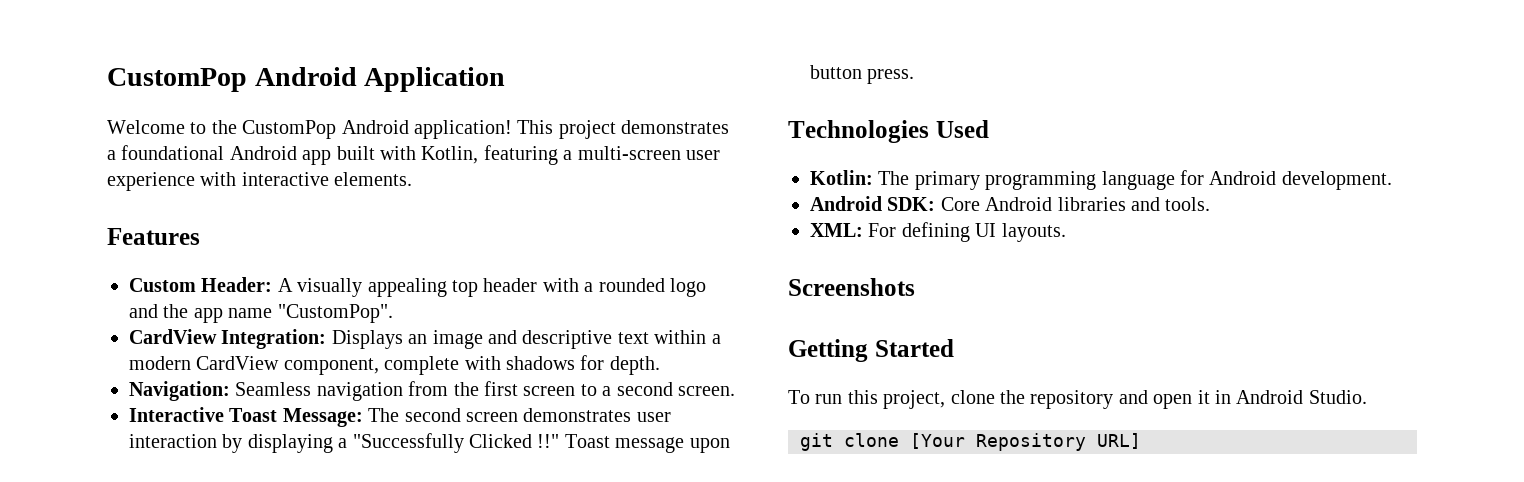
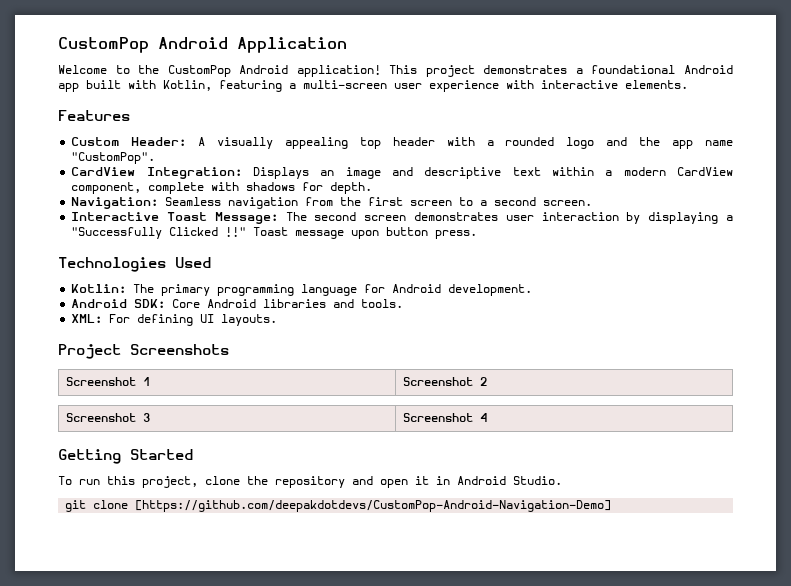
- Screenshots
+ Project Screenshots
+ Screenshot 1 | Screenshot 2
+ Screenshot 3 | Screenshot 4
- git clone [Your Repository URL]
+ git clone [https://github.com/deepakdotdevs/CustomPop-Android-Navigation-Demo]

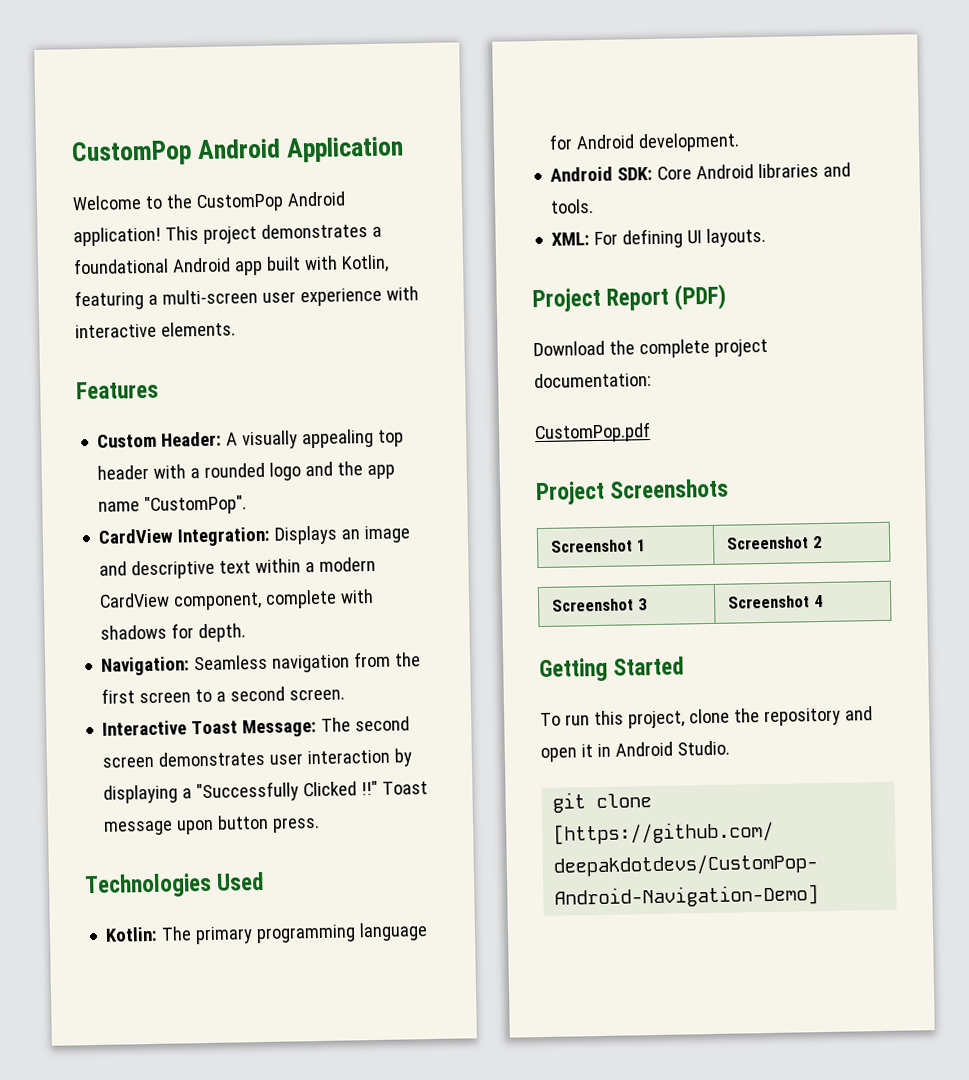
+ Project Report (PDF)
+ Download the complete project documentation:
+ CustomPop.pdf

